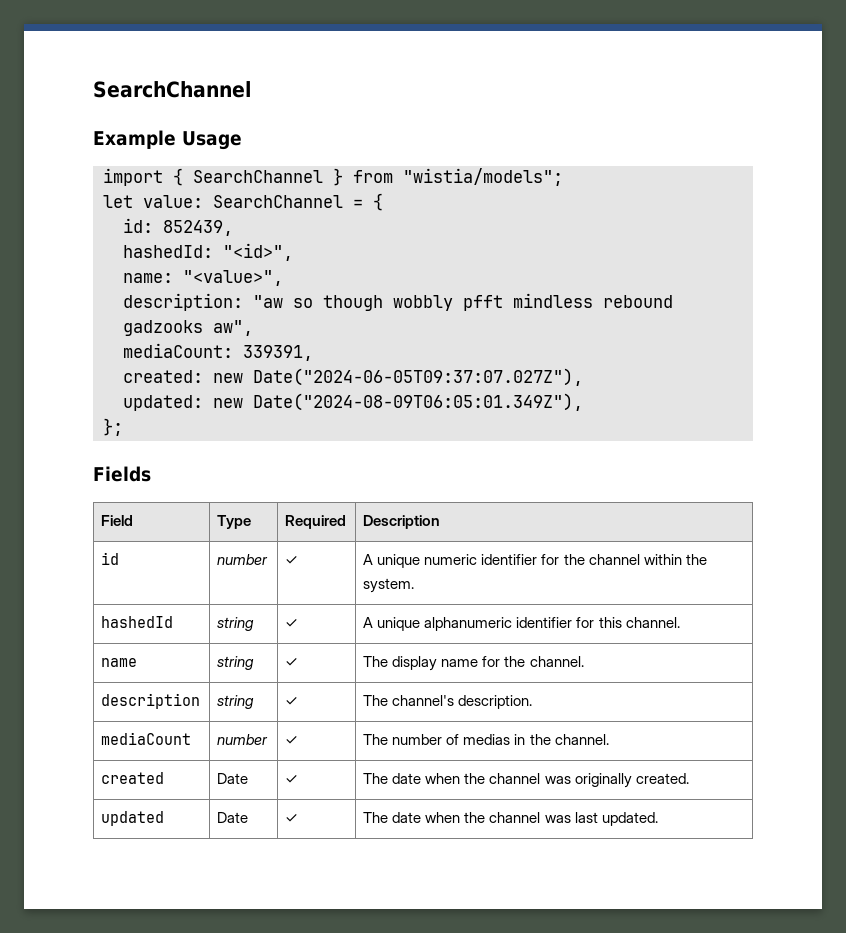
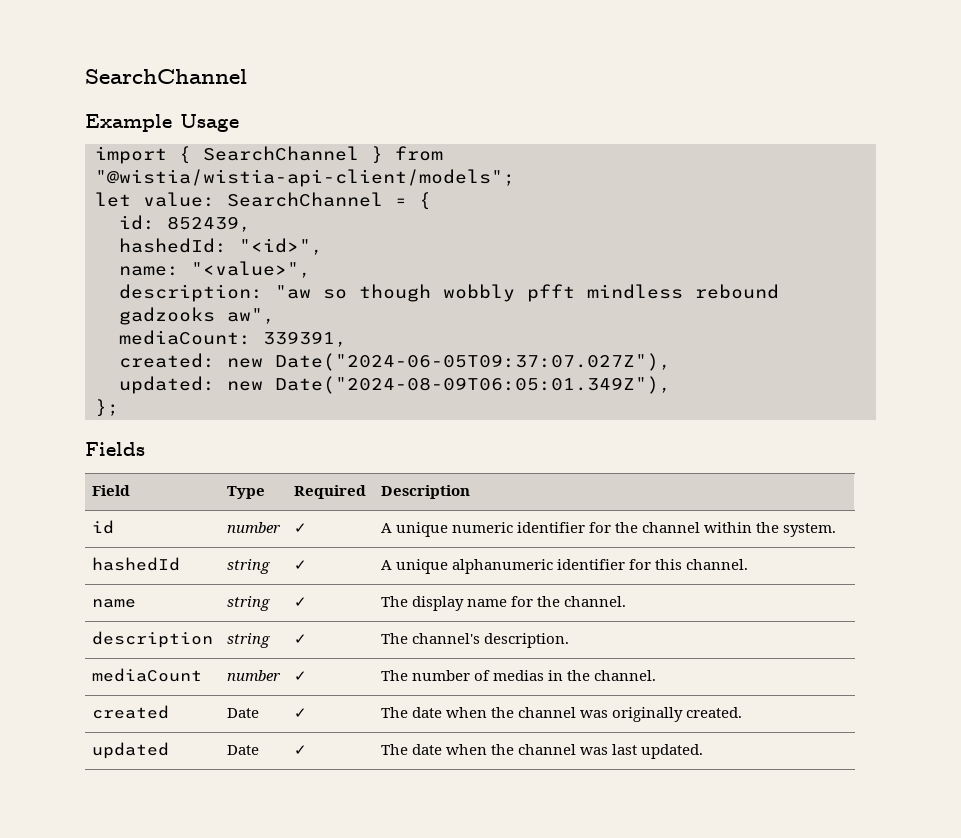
- import { SearchChannel } from "wistia/models";
+ import { SearchChannel } from "@wistia/wistia-api-client/models";

